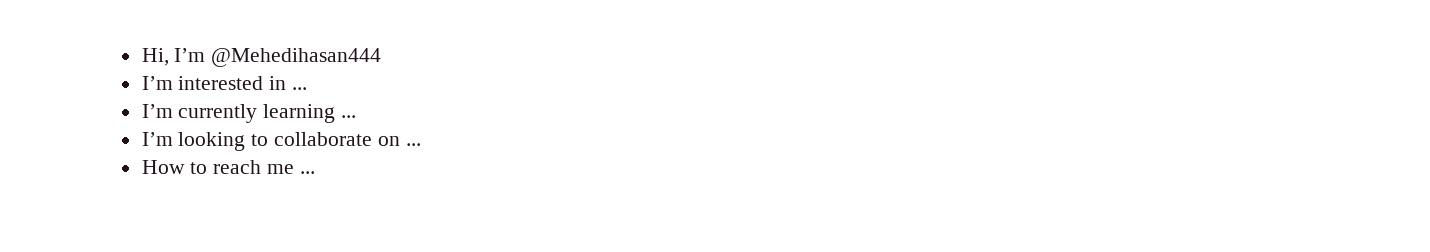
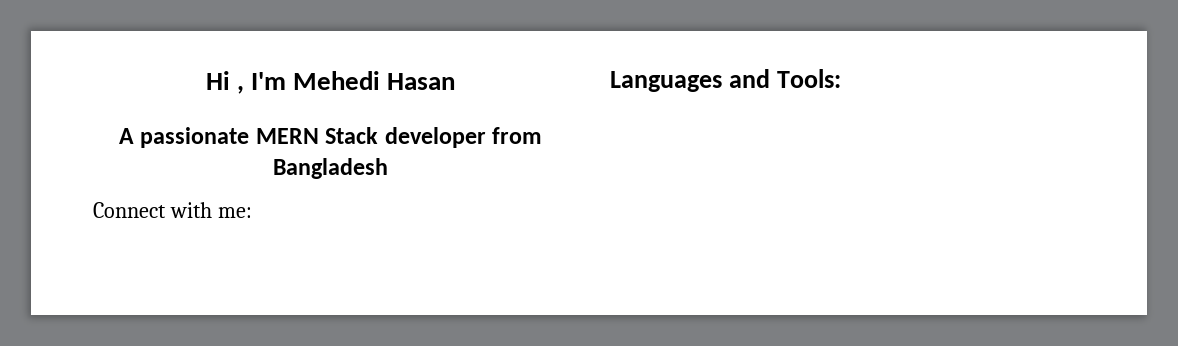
- Hi, I’m @Mehedihasan444
- I’m interested in ...
- I’m currently learning ...
- I’m looking to collaborate on ...
- How to reach me ...
+ Hi , I'm Mehedi Hasan
+ A passionate MERN Stack developer from Bangladesh
+ Connect with me:
+ Languages and Tools:

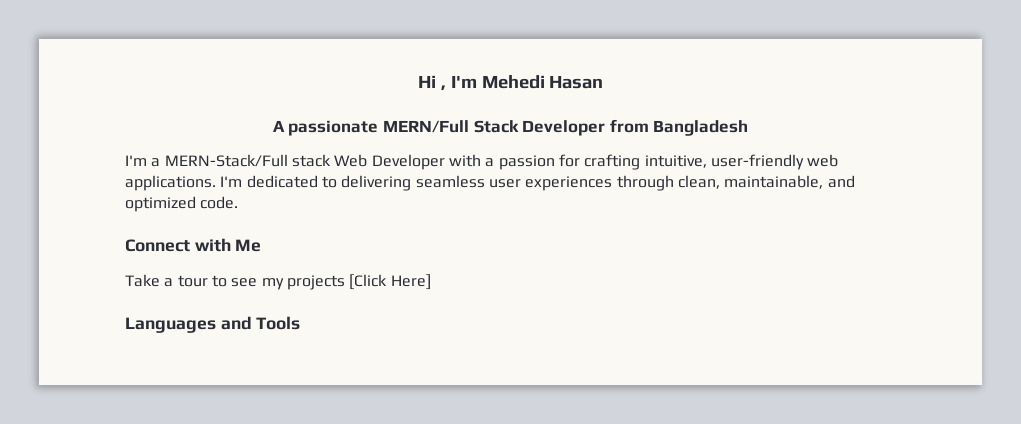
- A passionate MERN Stack developer from Bangladesh
+ A passionate MERN/Full Stack Developer from Bangladesh
- Connect with me:
+ I'm a MERN-Stack/Full stack Web Developer with a passion for crafting intuitive, user-friendly web applications. I'm dedicated to delivering seamless user experiences through clean, maintainable, and optimized code.
+ Connect with Me
+ Take a tour to see my projects [Click Here]
- Languages and Tools:
+ Languages and Tools

